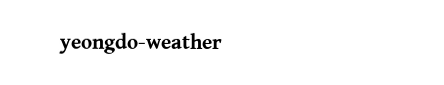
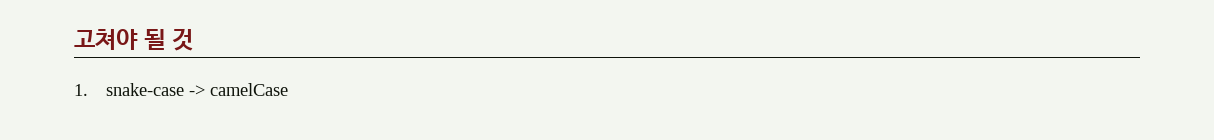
- yeongdo-weather
+ 고쳐야 될 것
+ 1. snake-case -> camelCase

